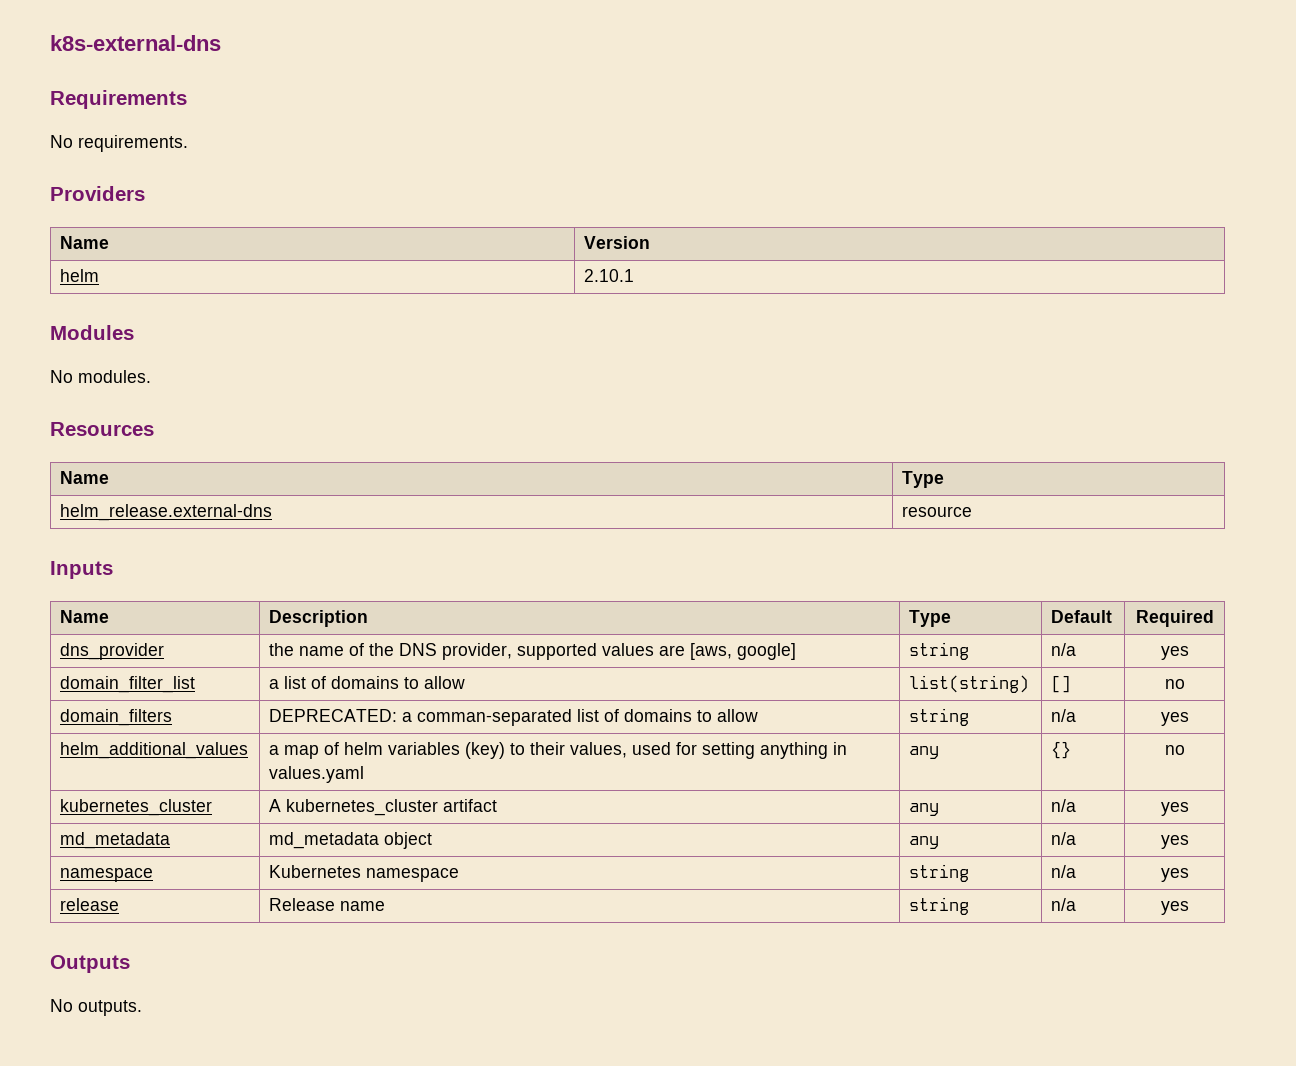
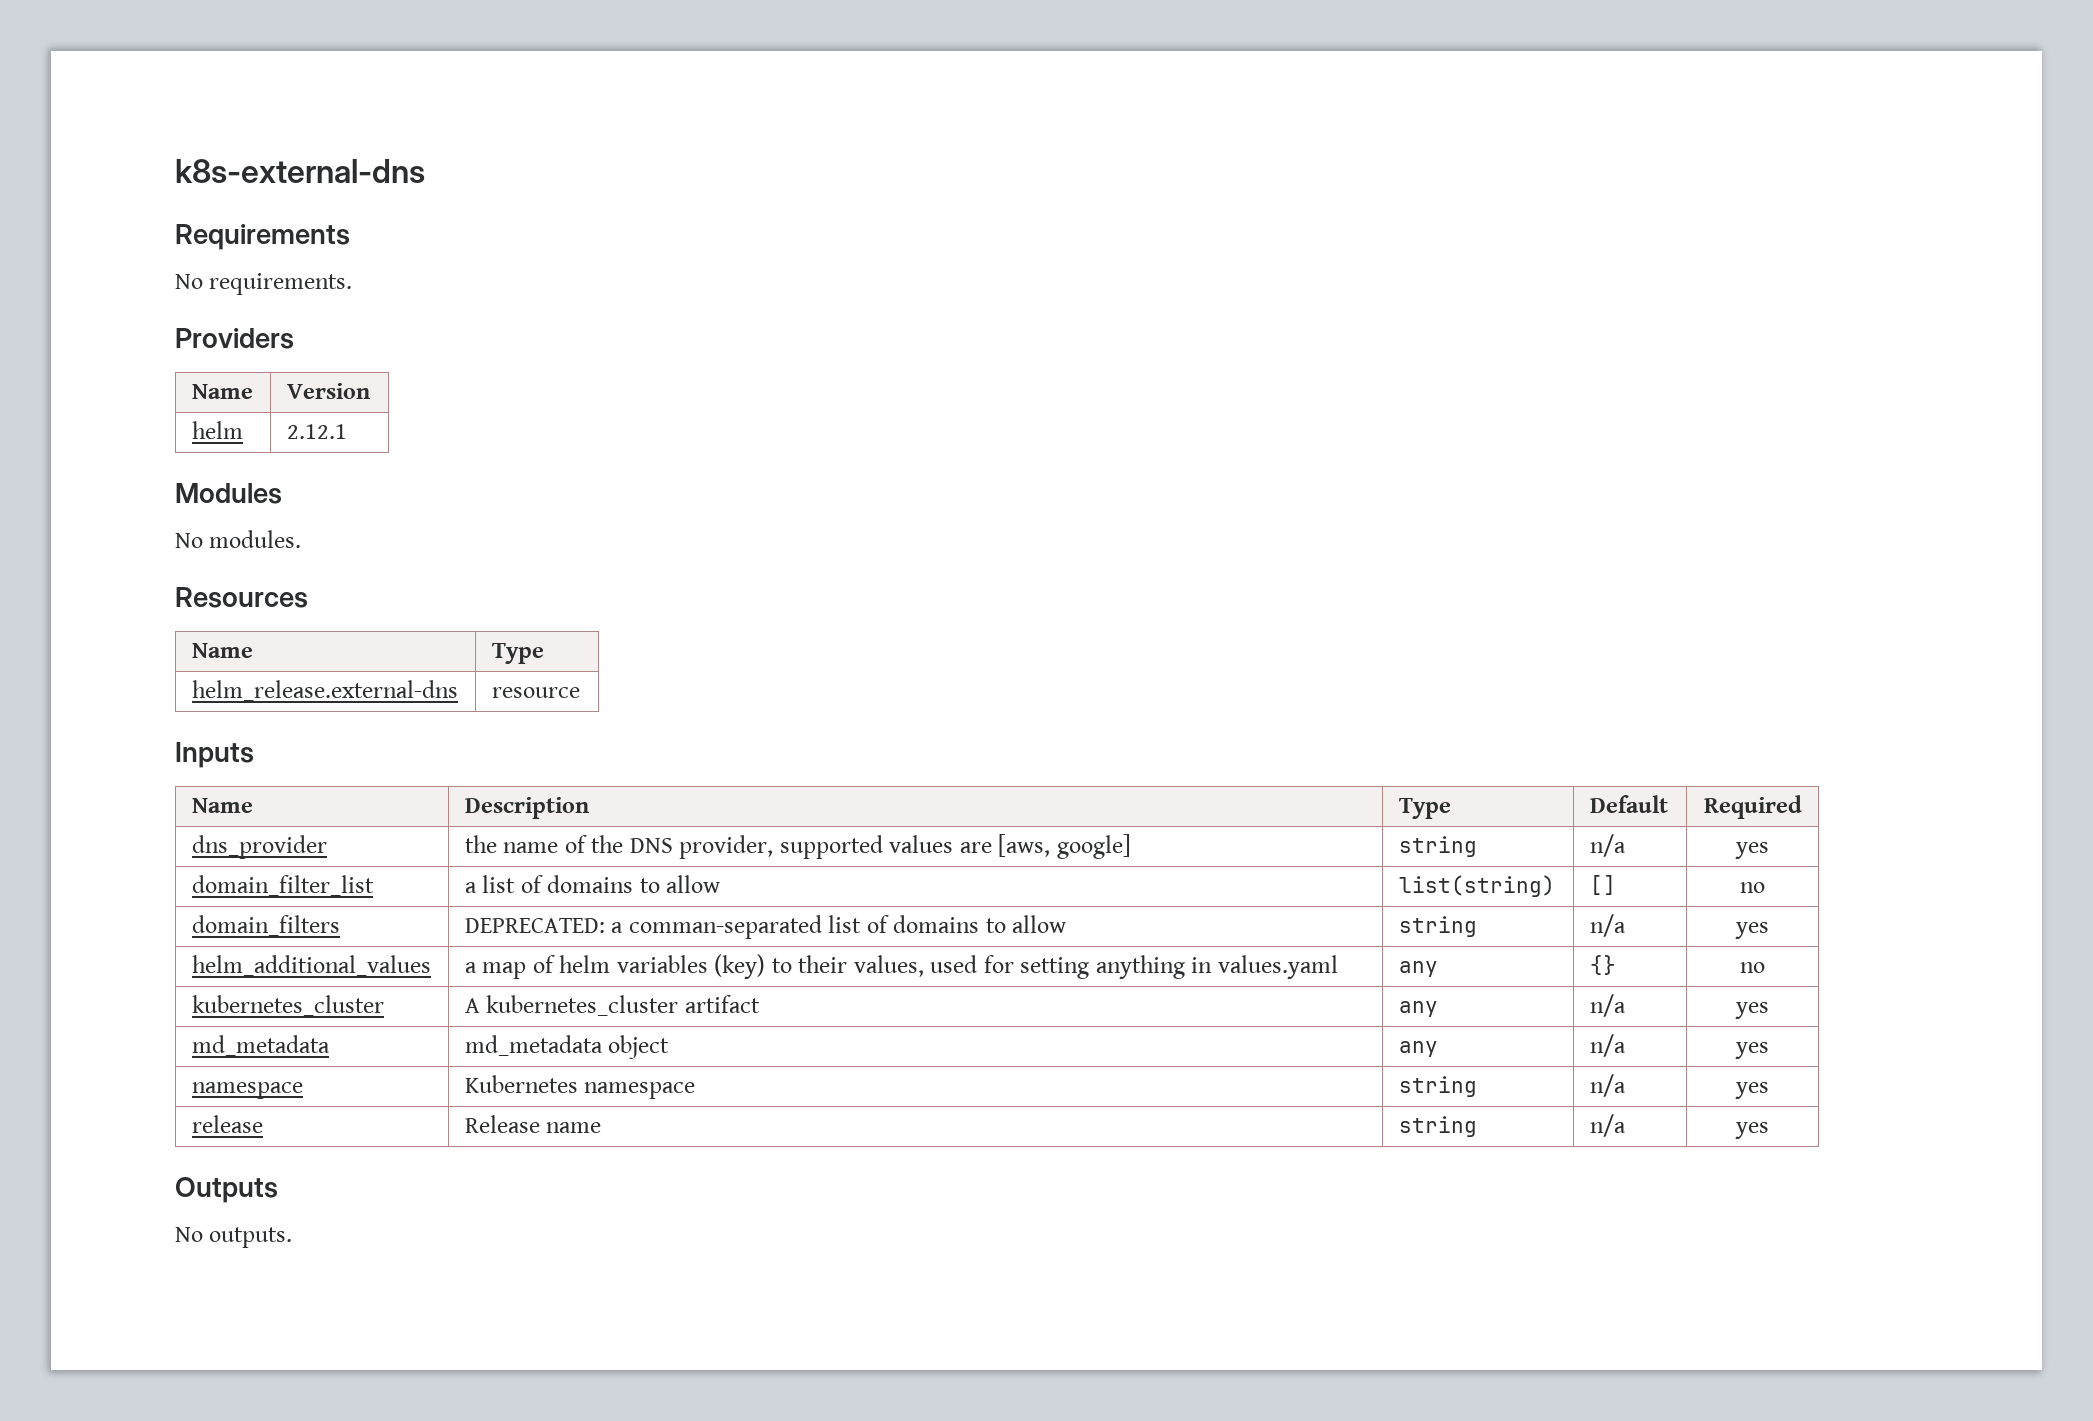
- helm | 2.10.1
+ helm | 2.12.1

